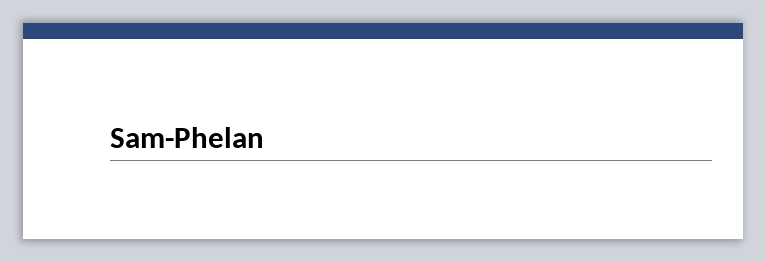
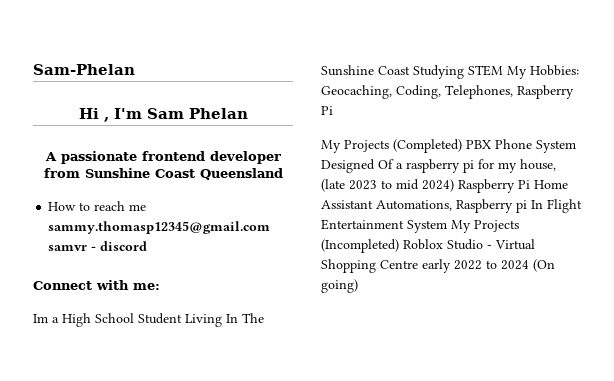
+ Hi , I'm Sam Phelan
+ A passionate frontend developer from Sunshine Coast Queensland
+ How to reach me sammy.thomasp12345@gmail.com samvr - discord
+ Connect with me:
+ Im a High School Student Living In The Sunshine Coast Studying STEM My Hobbies: Geocaching, Coding, Telephones, Raspberry Pi
+ My Projects (Completed) PBX Phone System Designed Of a raspberry pi for my house, (late 2023 to mid 2024) Raspberry Pi Home Assistant Automations, Raspberry pi In Flight Entertainment System My Projects (Incompleted) Roblox Studio - Virtual Shopping Centre early 2022 to 2024 (On going)

